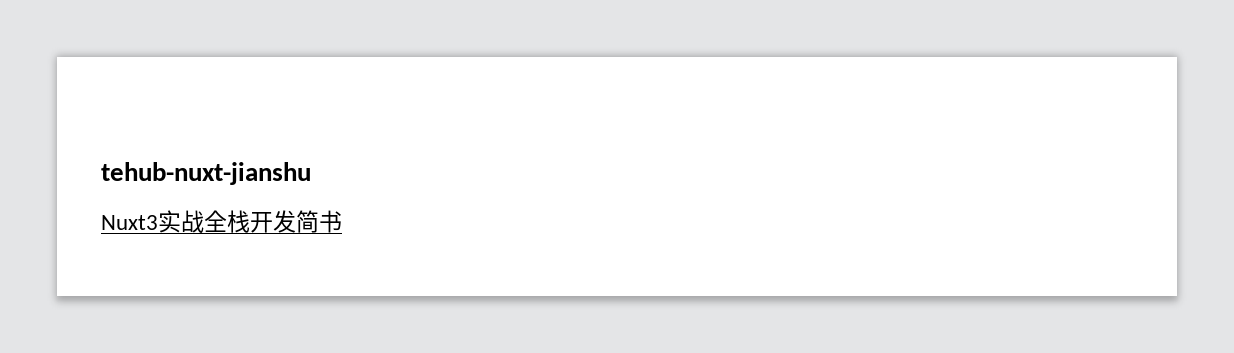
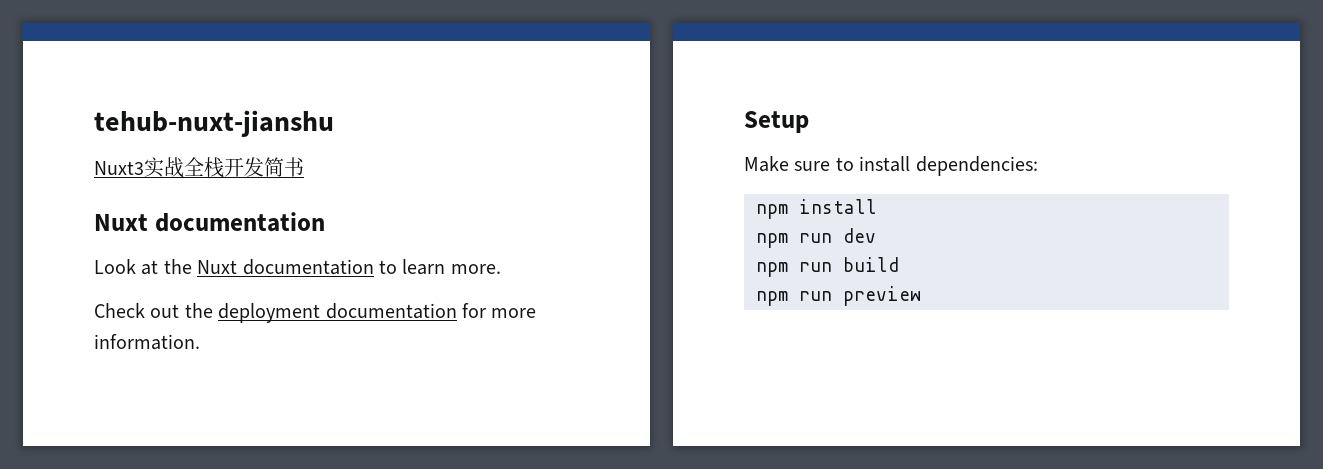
  Nuxt3实战全栈开发简书
+ Nuxt documentation
+ Look at the Nuxt documentation to learn more.
+ Check out the deployment documentation for more information.
+ Setup
+ Make sure to install dependencies:
+ npm install
+ npm run dev
+ npm run build
+ npm run preview

